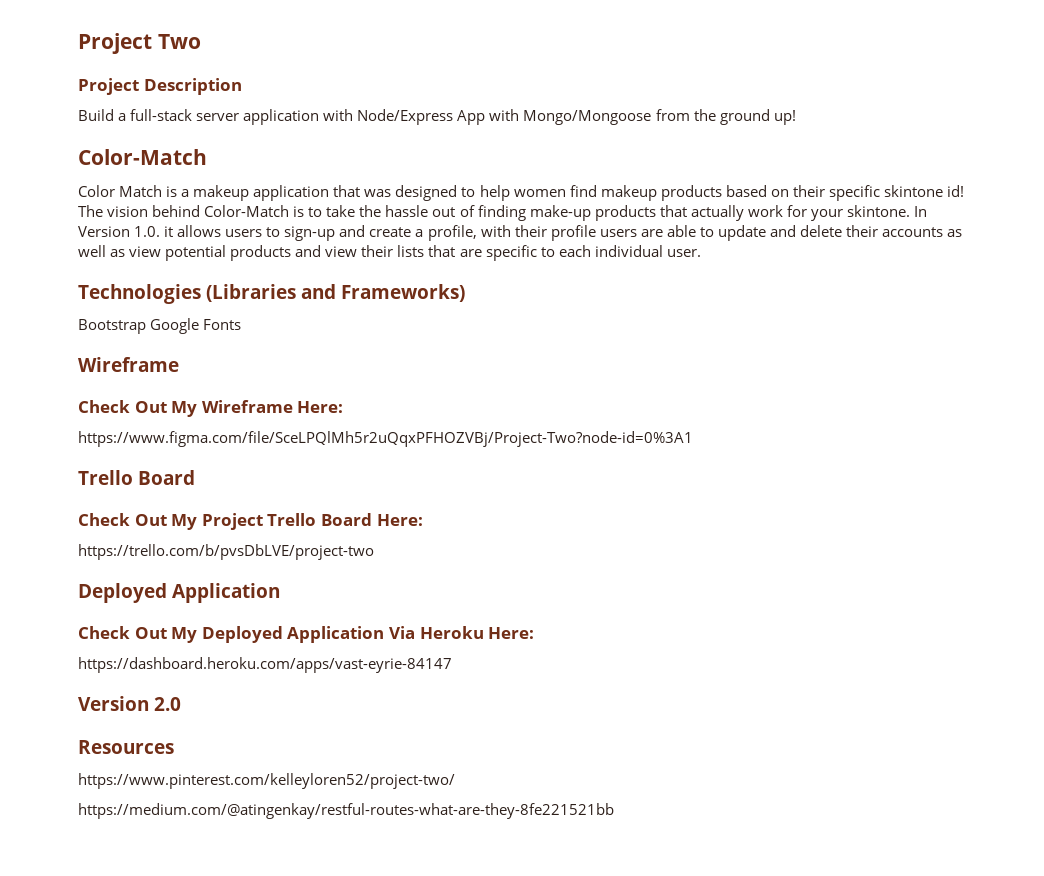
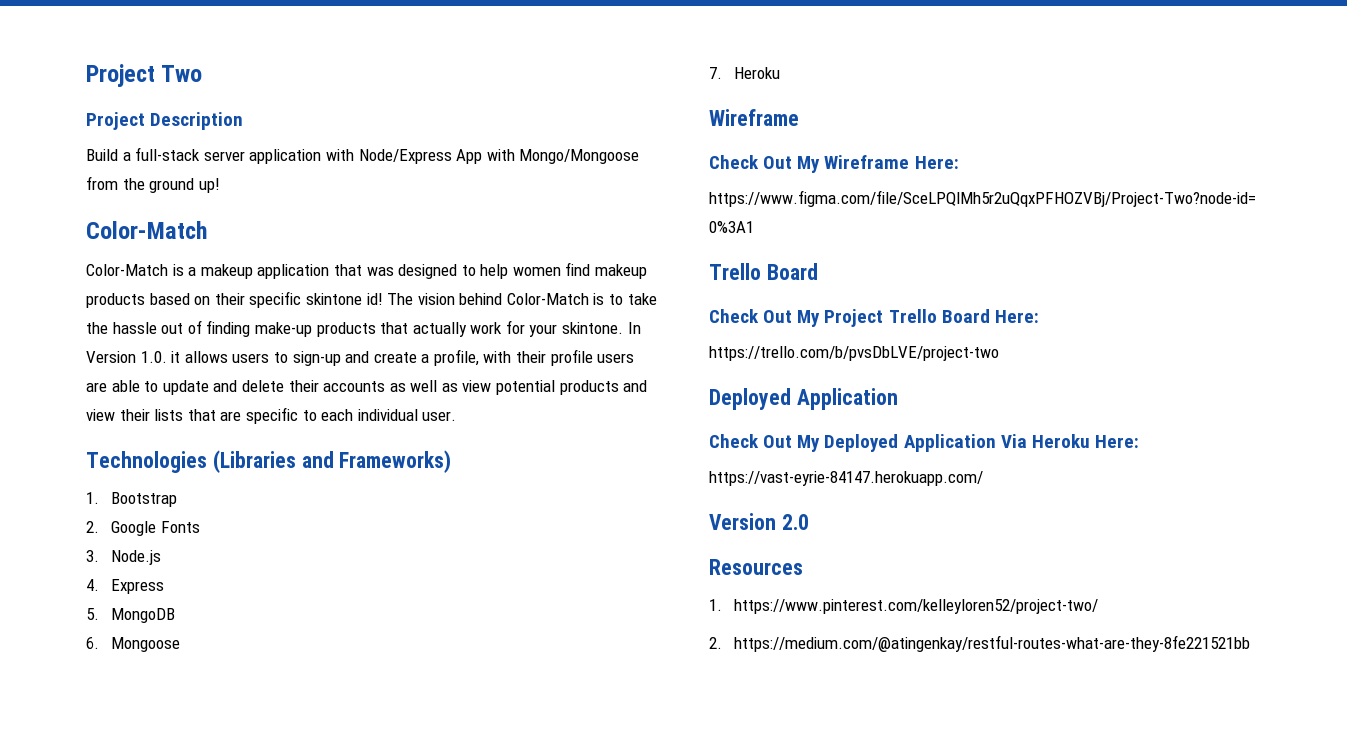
- Color Match is a makeup application that was designed to help women find makeup products based on their specific skintone id!
+ Color-Match is a makeup application that was designed to help women find makeup products based on their specific skintone id!
- Bootstrap Google Fonts
+ 1. Bootstrap
+ 2. Google Fonts
+ 3. Node.js
+ 4. Express
+ 5. MongoDB
+ 6. Mongoose
+ 7. Heroku
- https://dashboard.heroku.com/apps/vast-eyrie-84147
+ https://vast-eyrie-84147.herokuapp.com/
- https://www.pinterest.com/kelleyloren52/project-two/
+ 1. https://www.pinterest.com/kelleyloren52/project-two/
- https://medium.com/@atingenkay/restful-routes-what-are-they-8fe221521bb
+ 2. https://medium.com/@atingenkay/restful-routes-what-are-they-8fe221521bb

